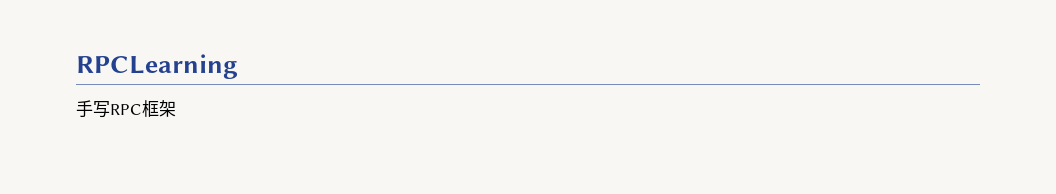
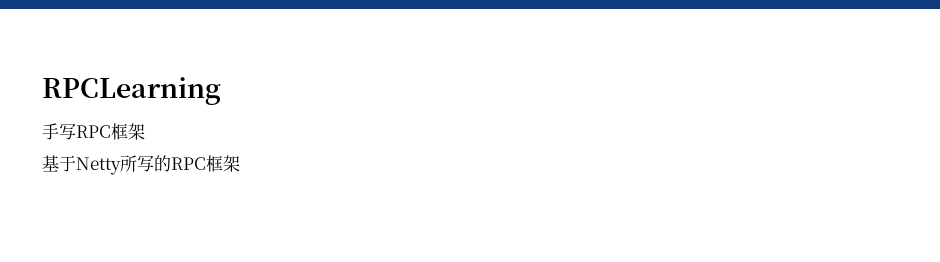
+ 基于Netty所写的RPC框架

